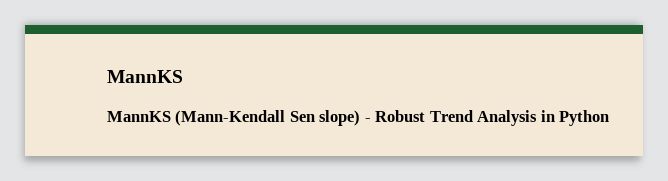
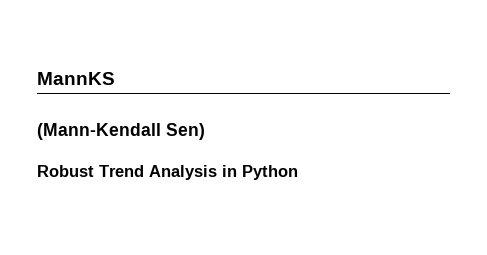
- MannKS (Mann-Kendall Sen slope) - Robust Trend Analysis in Python
+ (Mann-Kendall Sen)
+ Robust Trend Analysis in Python

